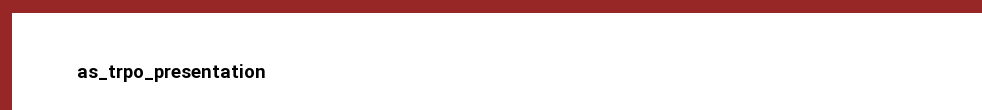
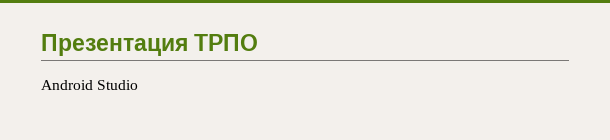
- as_trpo_presentation
+ Презентация ТРПО
+ Android Studio

